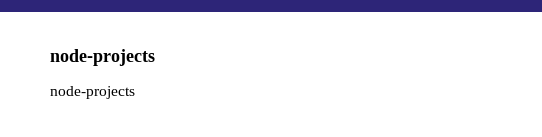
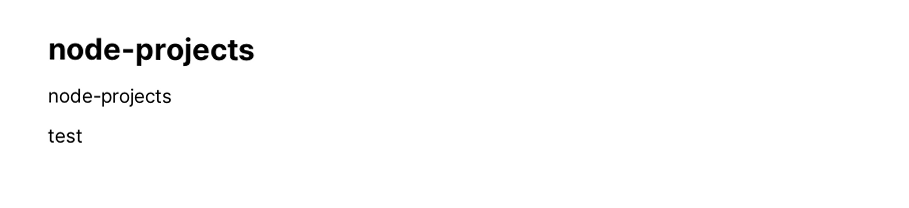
+ test

